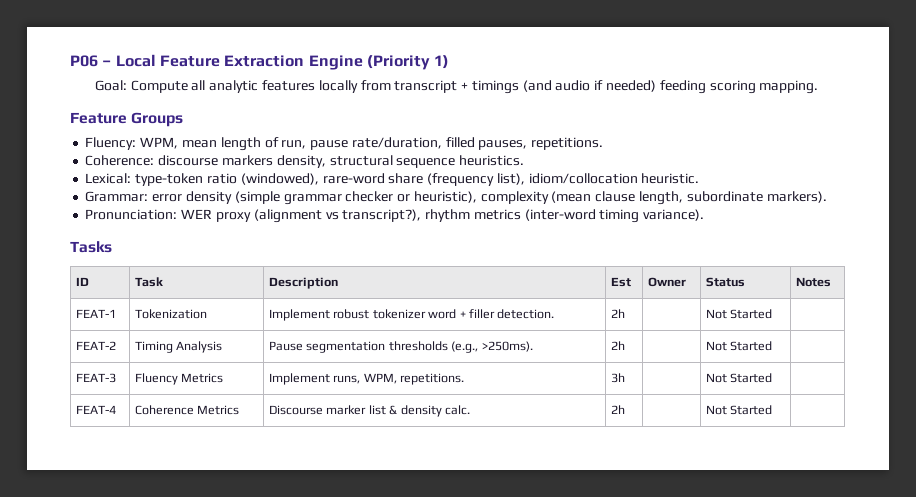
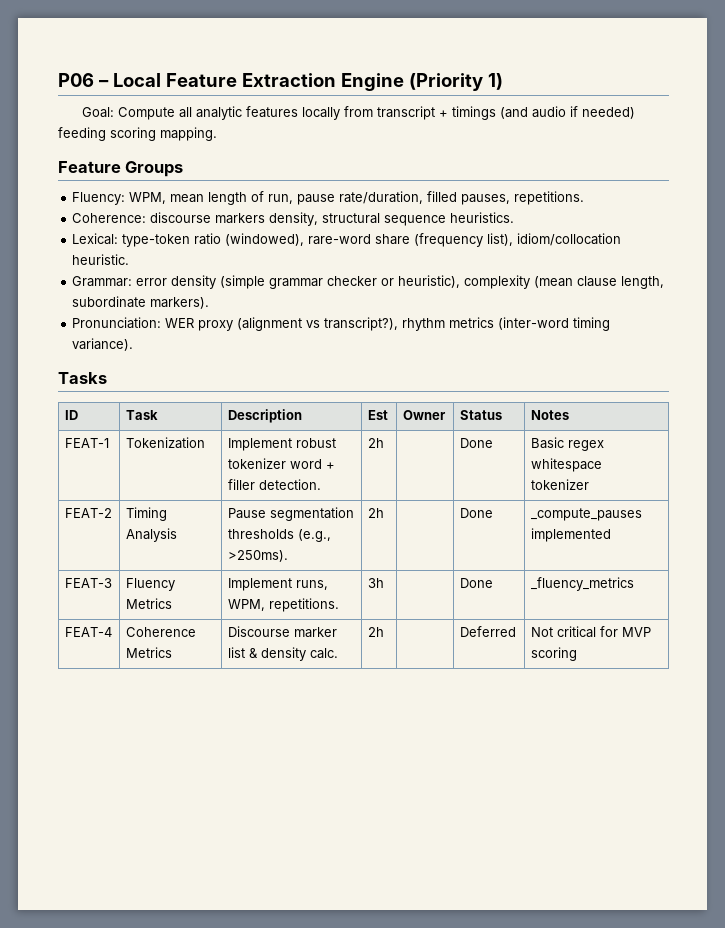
- FEAT-1 | Tokenization | Implement robust tokenizer word + filler detection. | 2h | | Not Started |
+ FEAT-1 | Tokenization | Implement robust tokenizer word + filler detection. | 2h | | Done | Basic regex whitespace tokenizer
- FEAT-2 | Timing Analysis | Pause segmentation thresholds (e.g., >250ms). | 2h | | Not Started |
+ FEAT-2 | Timing Analysis | Pause segmentation thresholds (e.g., >250ms). | 2h | | Done | _compute_pauses implemented
- FEAT-3 | Fluency Metrics | Implement runs, WPM, repetitions. | 3h | | Not Started |
+ FEAT-3 | Fluency Metrics | Implement runs, WPM, repetitions. | 3h | | Done | _fluency_metrics
- FEAT-4 | Coherence Metrics | Discourse marker list & density calc. | 2h | | Not Started |
+ FEAT-4 | Coherence Metrics | Discourse marker list & density calc. | 2h | | Deferred | Not critical for MVP scoring

